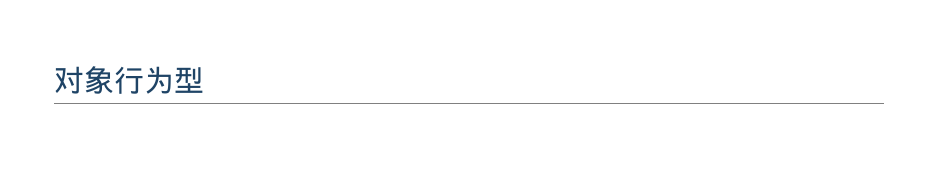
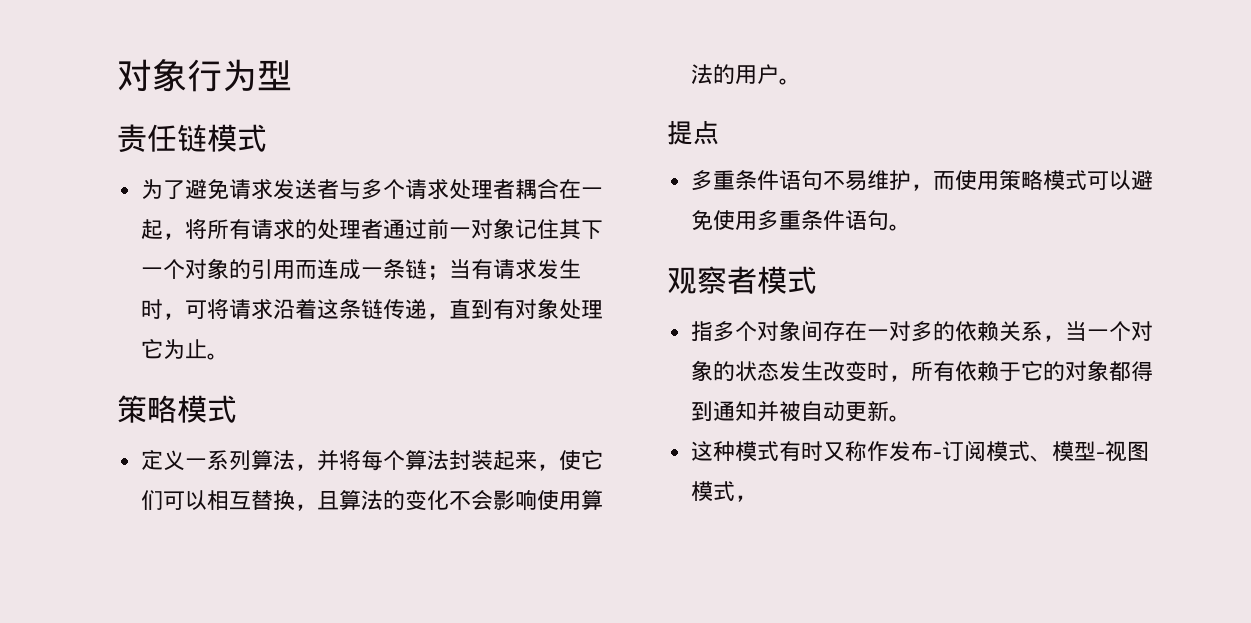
+ 责任链模式
+ 为了避免请求发送者与多个请求处理者耦合在一起，将所有请求的处理者通过前一对象记住其下一个对象的引用而连成一条链；当有请求发生时，可将请求沿着这条链传递，直到有对象处理它为止。
+ 策略模式
+ 定义一系列算法，并将每个算法封装起来，使它们可以相互替换，且算法的变化不会影响使用算法的用户。
+ 提点
+ 多重条件语句不易维护，而使用策略模式可以避免使用多重条件语句。
+ 观察者模式
+ 指多个对象间存在一对多的依赖关系，当一个对象的状态发生改变时，所有依赖于它的对象都得到通知并被自动更新。
+ 这种模式有时又称作发布-订阅模式、模型-视图模式，

